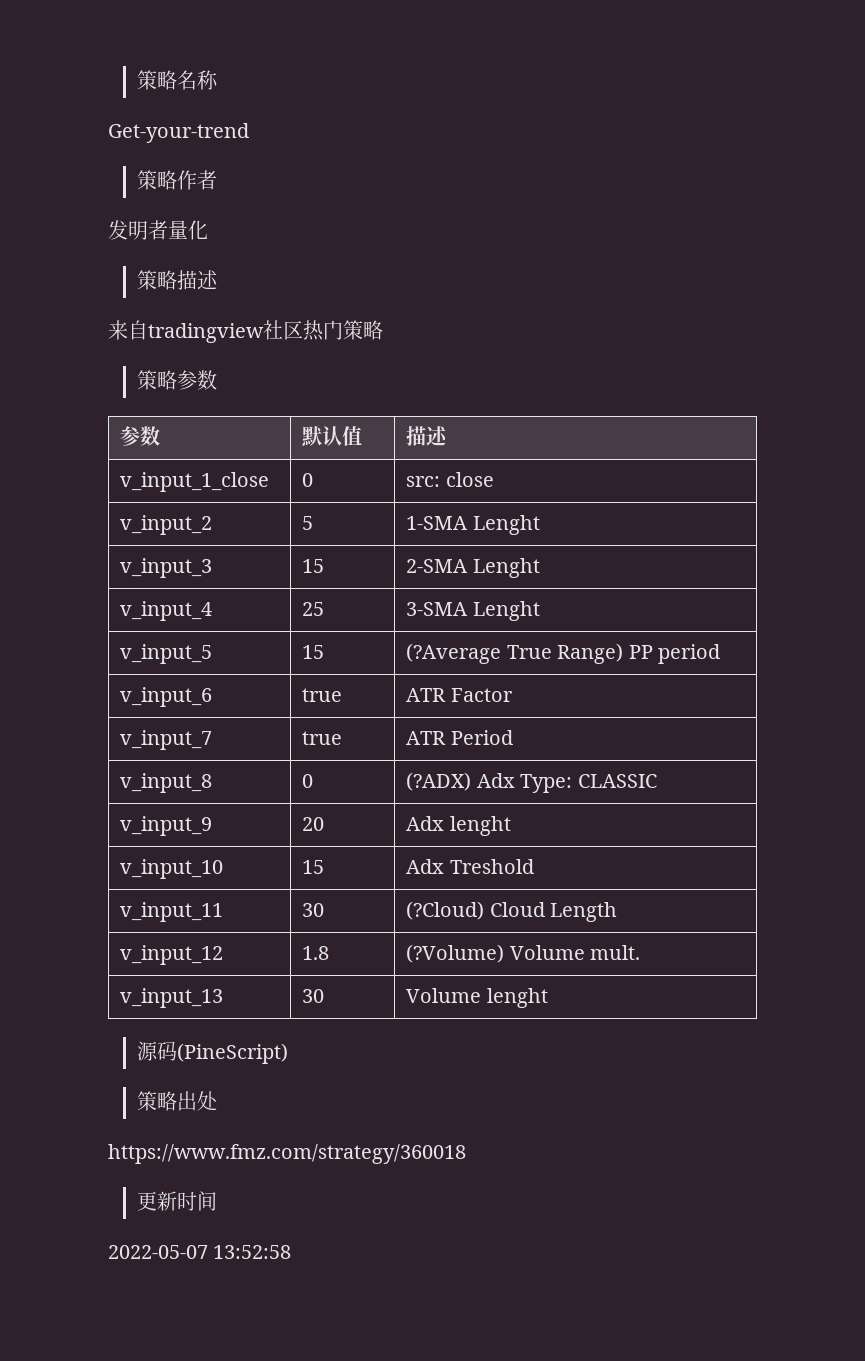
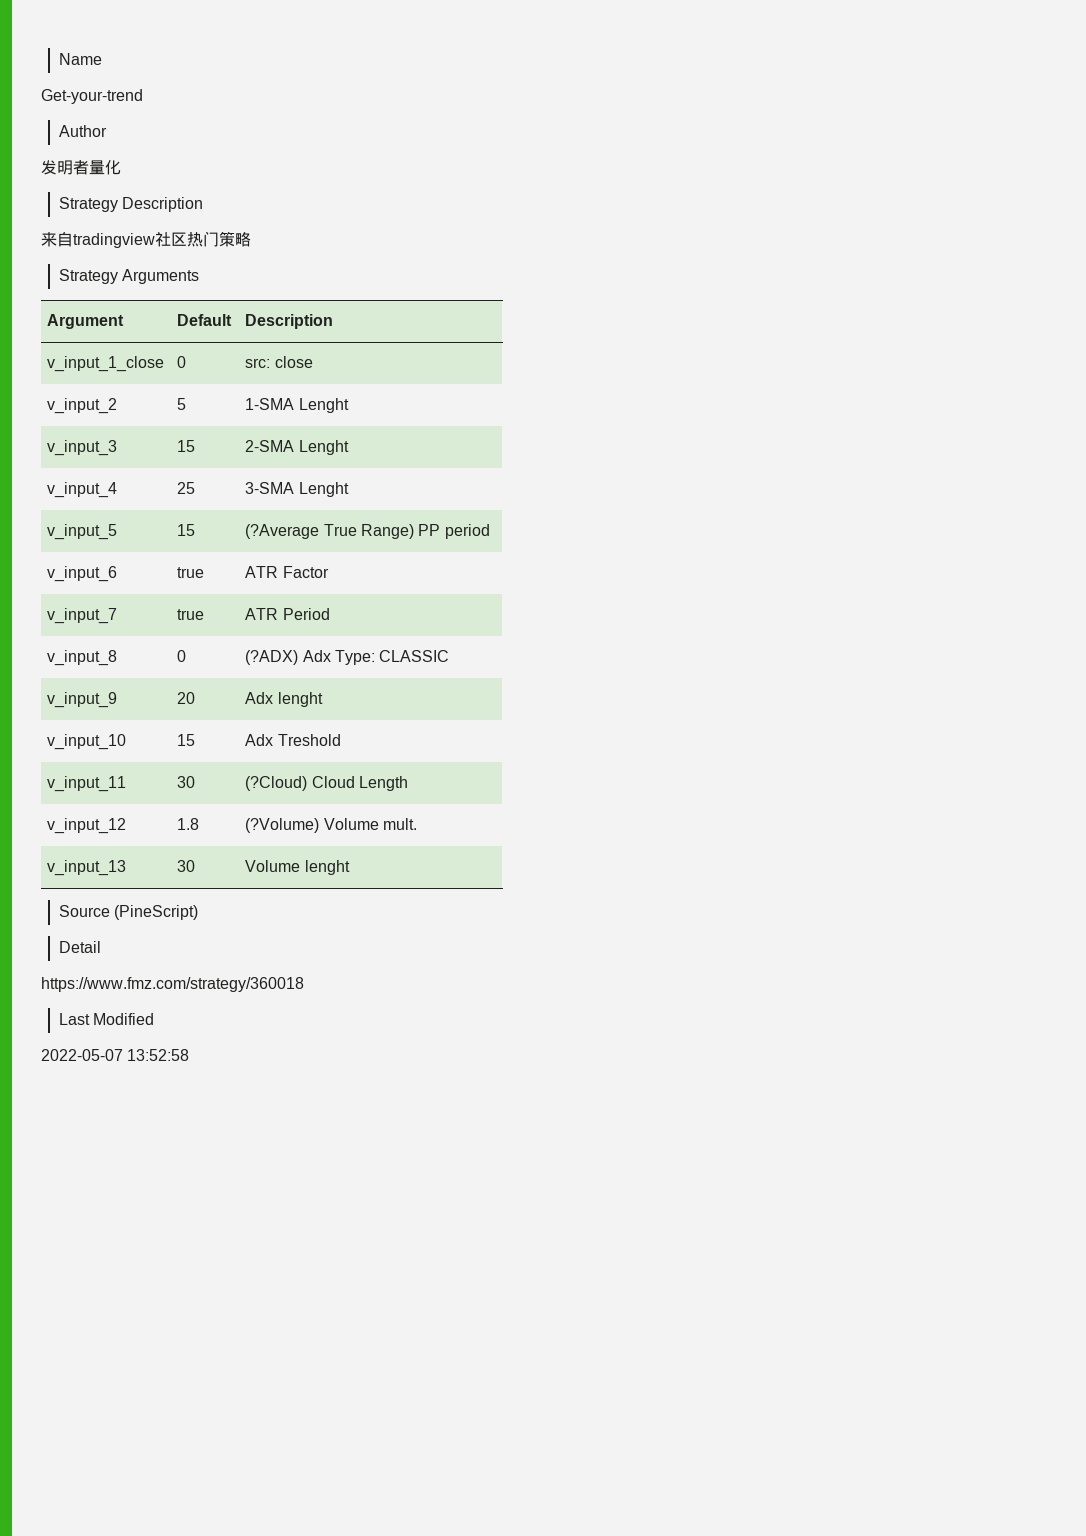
- 策略名称
+ Name
- 策略作者
+ Author
- 策略描述
+ Strategy Description
- 策略参数
- 参数 | 默认值 | 描述
+ Strategy Arguments
+ Argument | Default | Description
- 源码(PineScript)
+ Source (PineScript)
- 策略出处
+ Detail
- 更新时间
+ Last Modified

